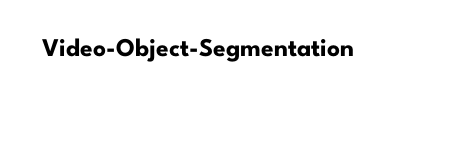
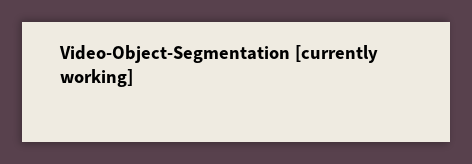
- Video-Object-Segmentation
+ Video-Object-Segmentation [currently working]

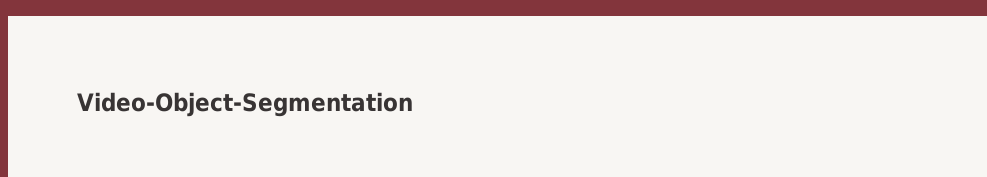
- Video-Object-Segmentation [currently working]
+ Video-Object-Segmentation

